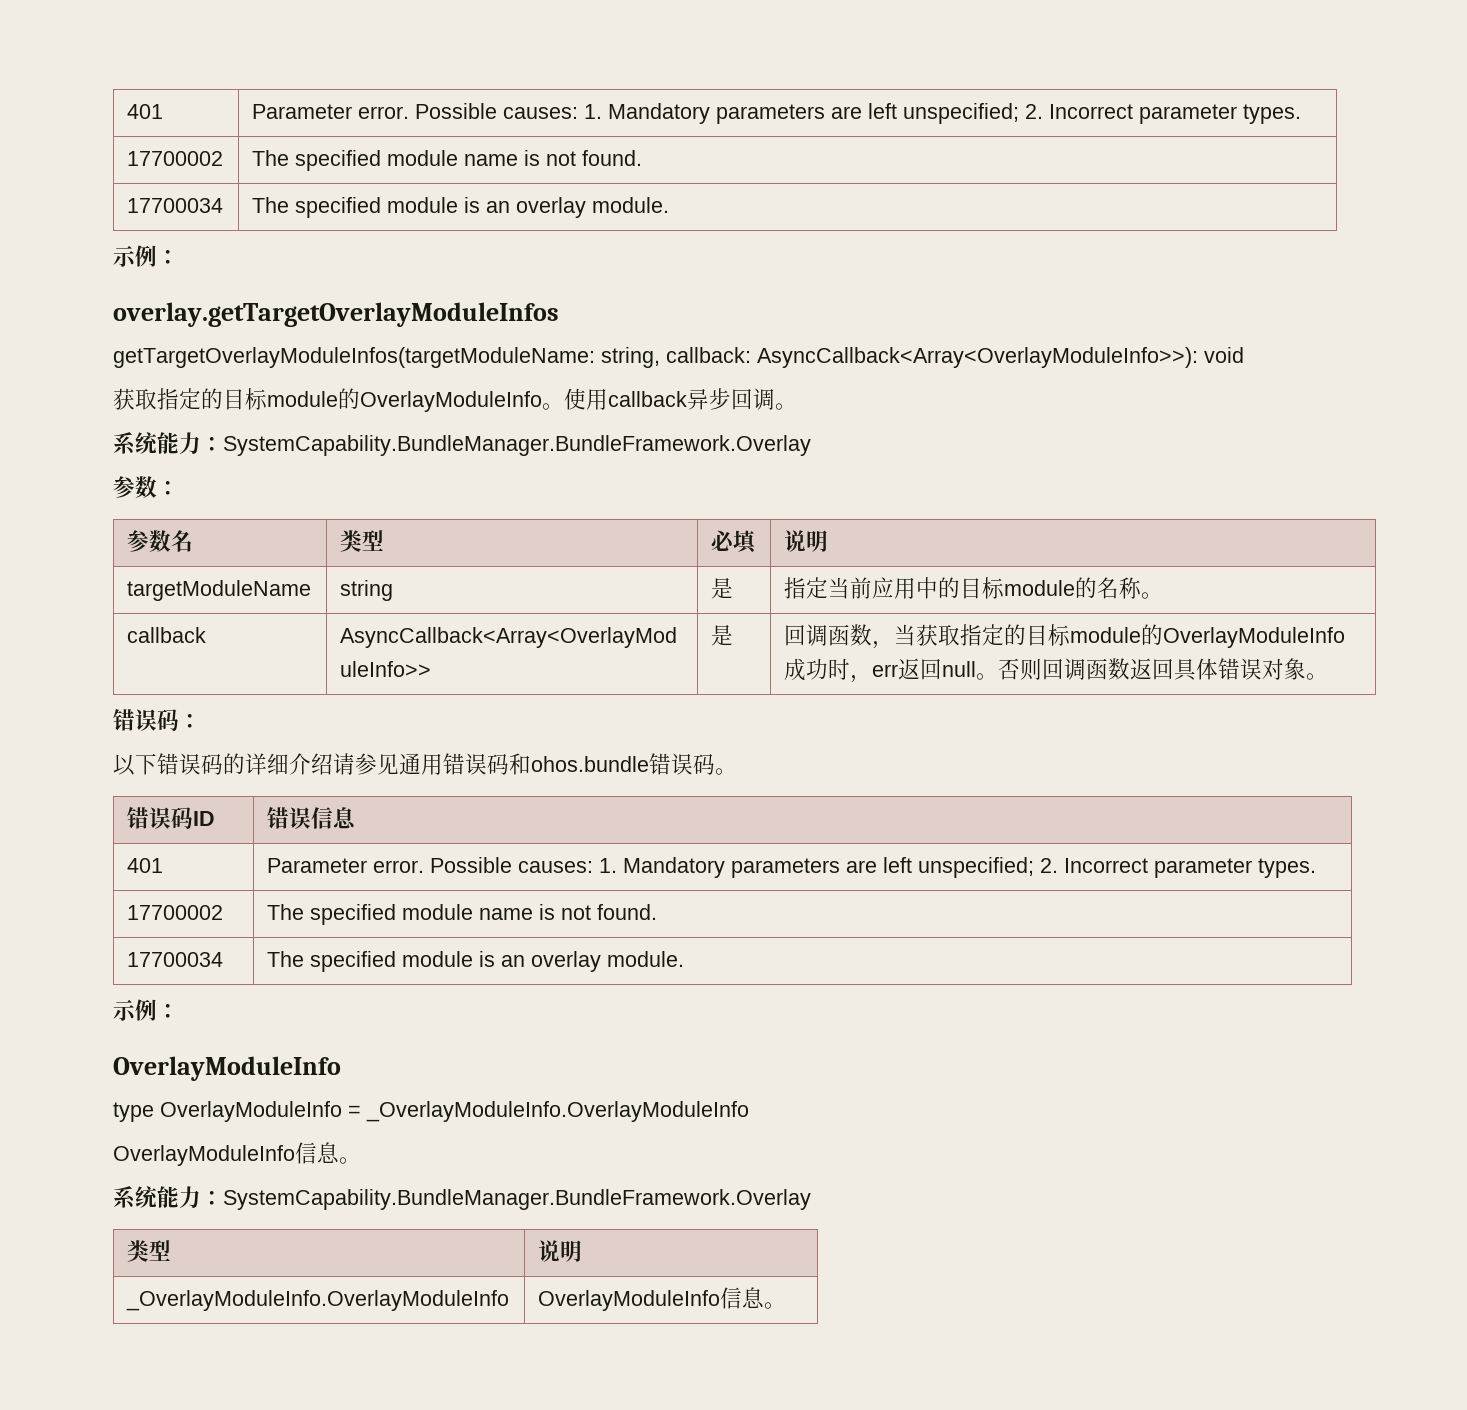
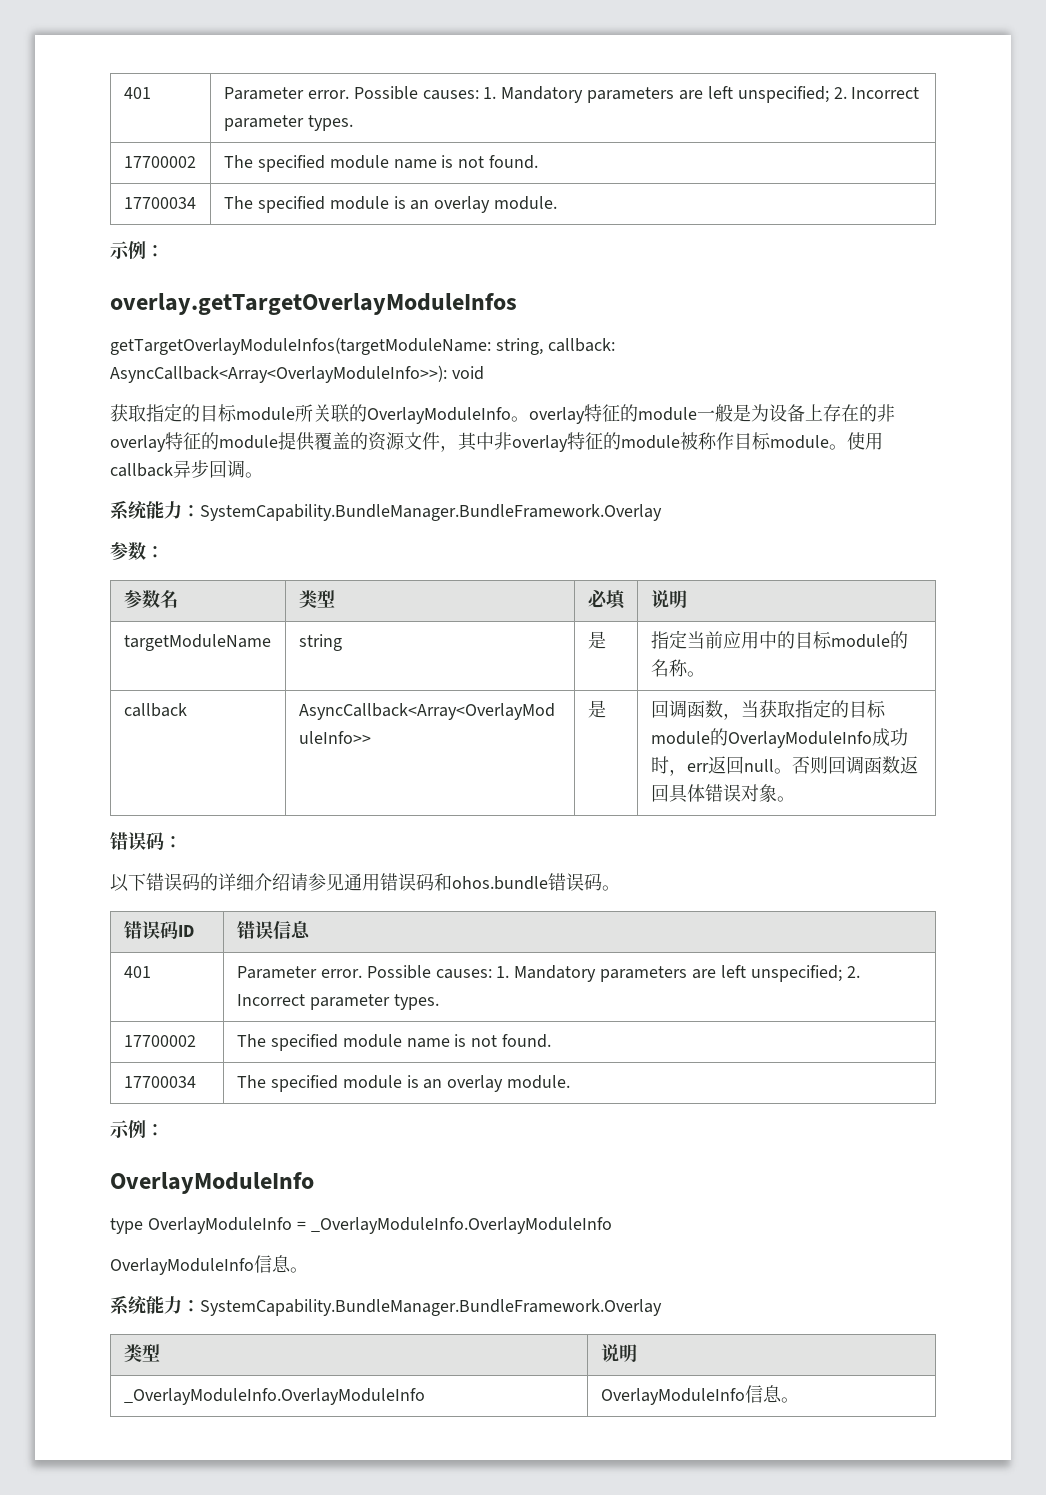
- 获取指定的目标module的OverlayModuleInfo。
+ 获取指定的目标module所关联的OverlayModuleInfo。overlay特征的module一般是为设备上存在的非overlay特征的module提供覆盖的资源文件，其中非overlay特征的module被称作目标module。

